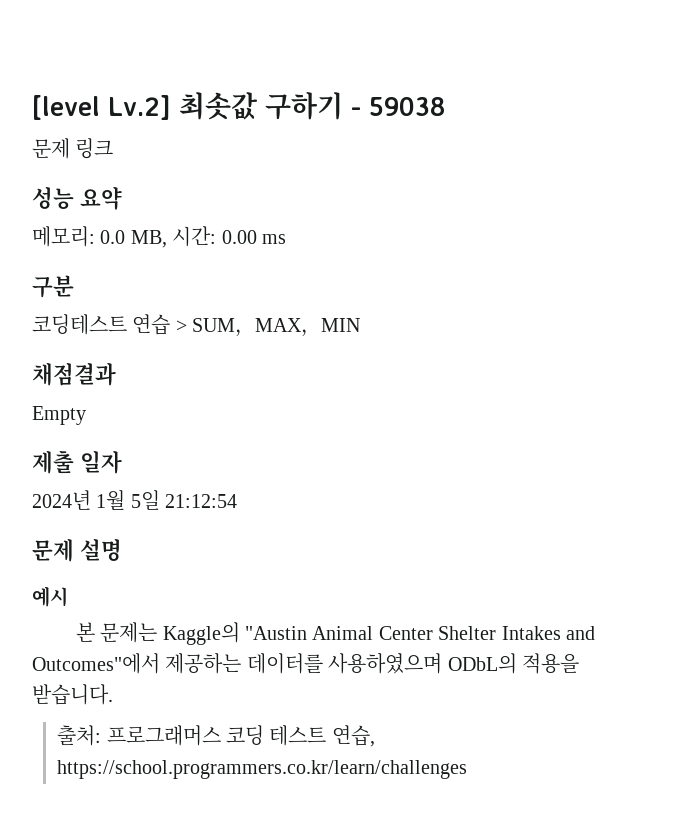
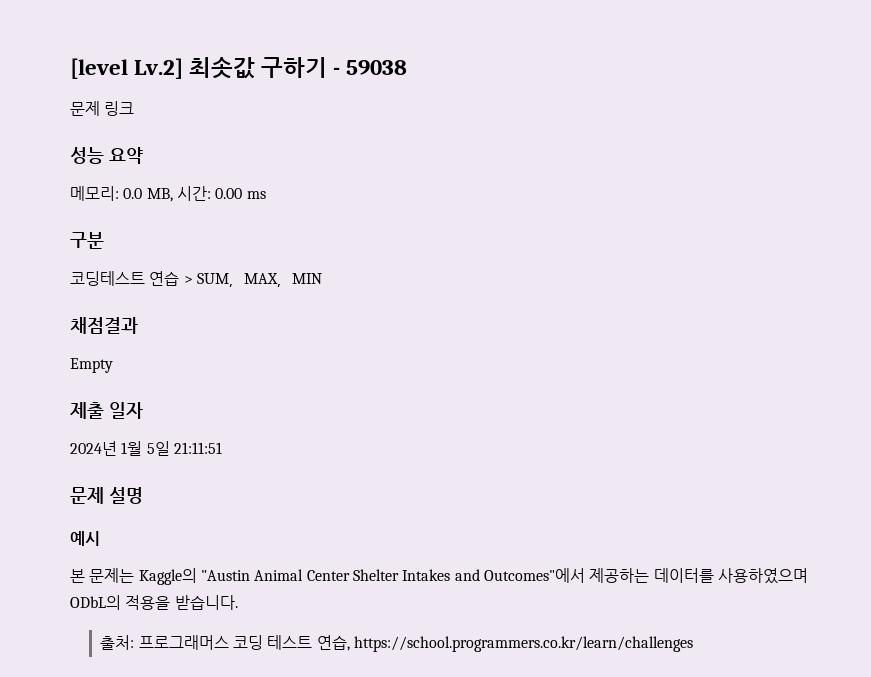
- 2024년 1월 5일 21:12:54
+ 2024년 1월 5일 21:11:51

